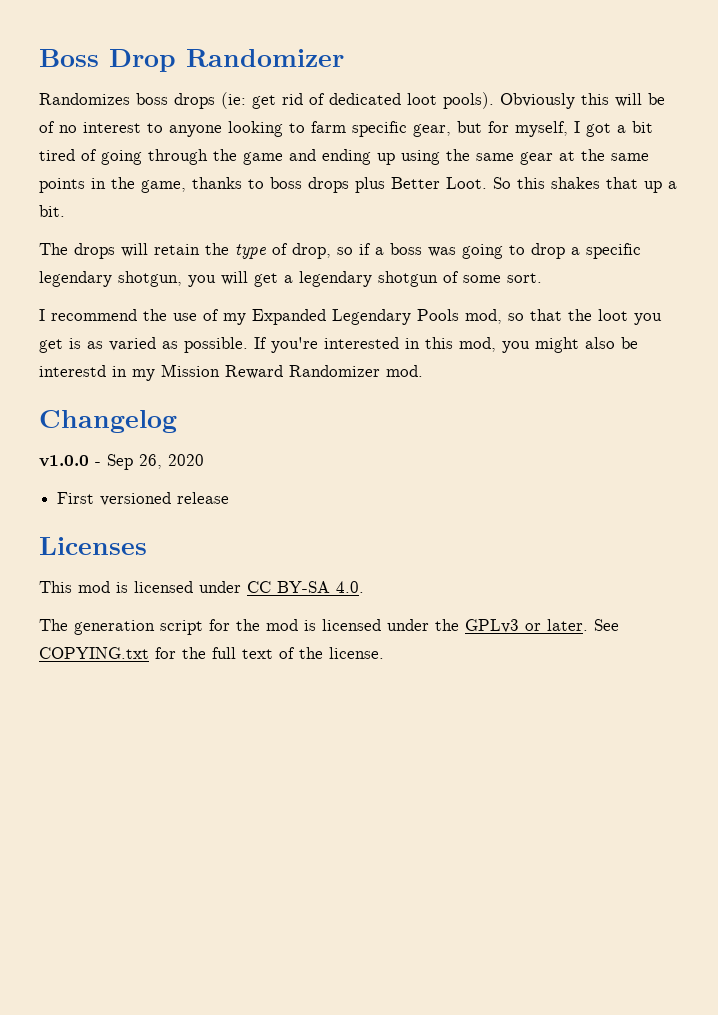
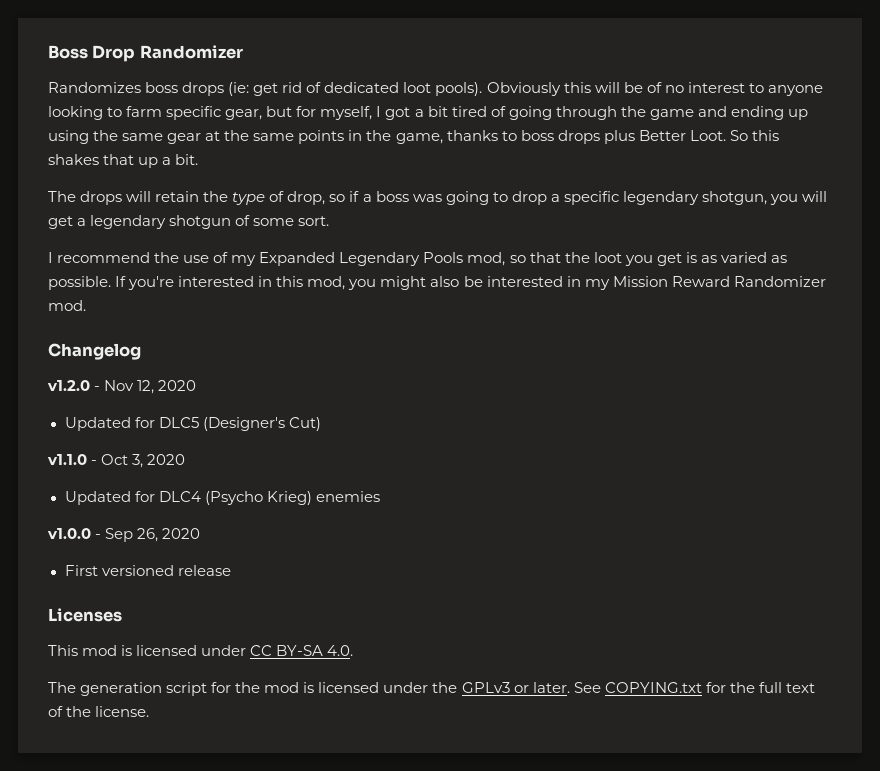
- If you're interested in this mod, you might also be interestd in my Mission Reward Randomizer mod.
+ If you're interested in this mod, you might also be interested in my Mission Reward Randomizer mod.
+ v1.2.0 - Nov 12, 2020
+ Updated for DLC5 (Designer's Cut)
+ v1.1.0 - Oct 3, 2020
+ Updated for DLC4 (Psycho Krieg) enemies

